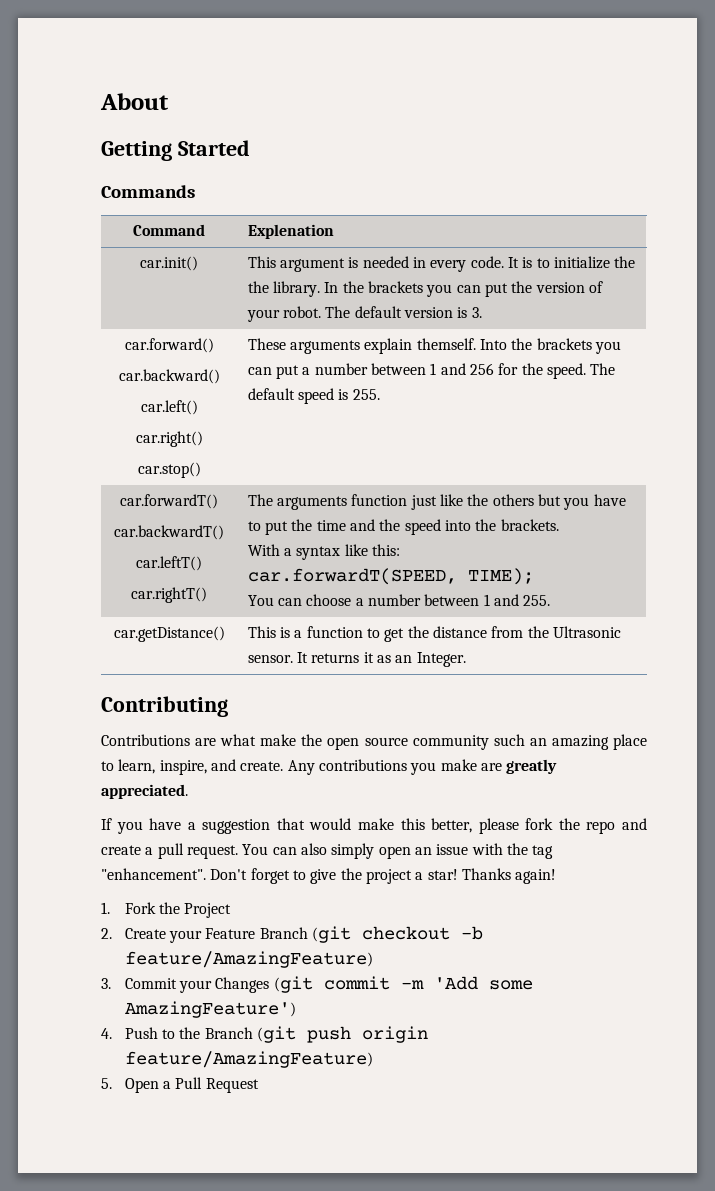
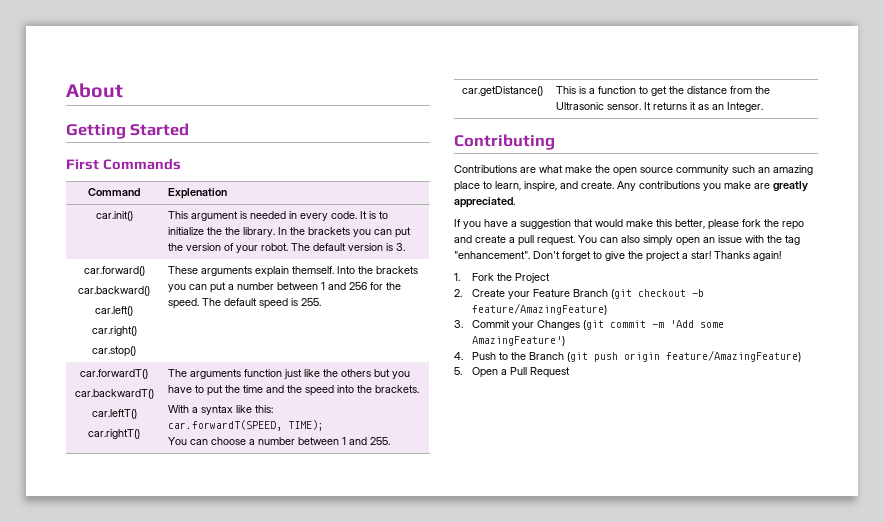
- Commands
+ First Commands

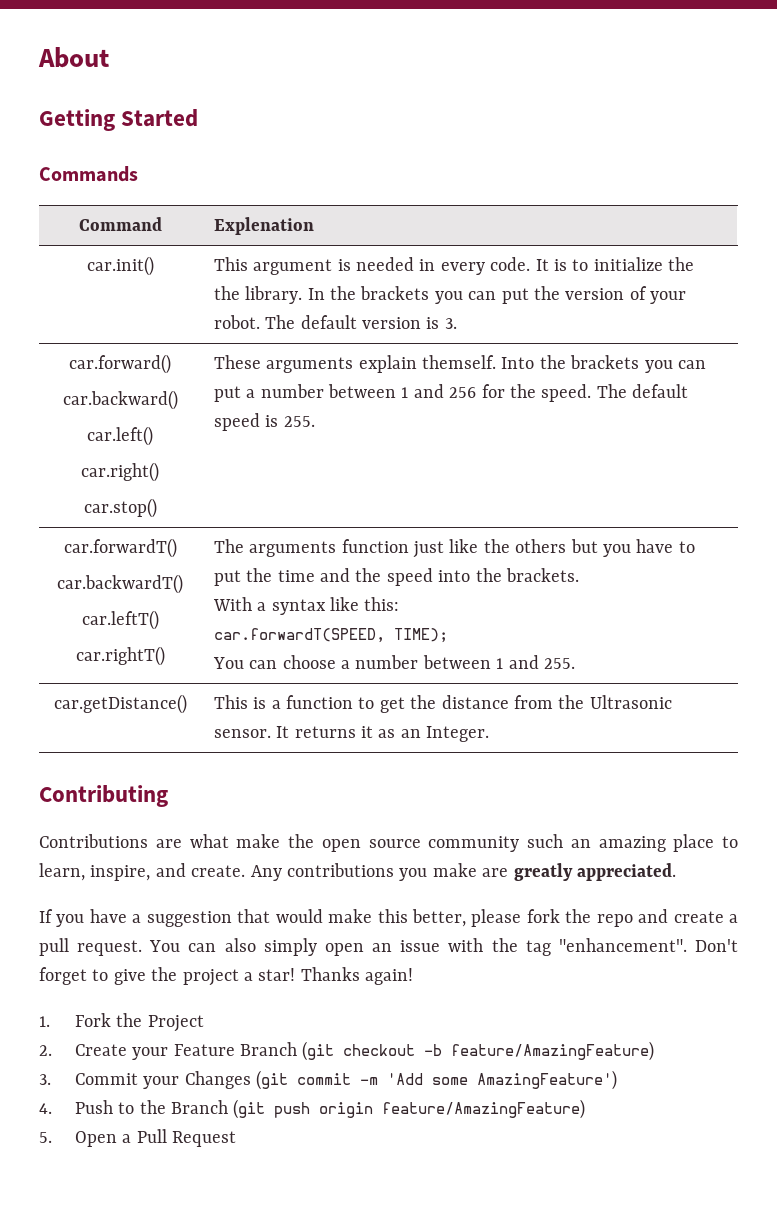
- First Commands
+ Commands

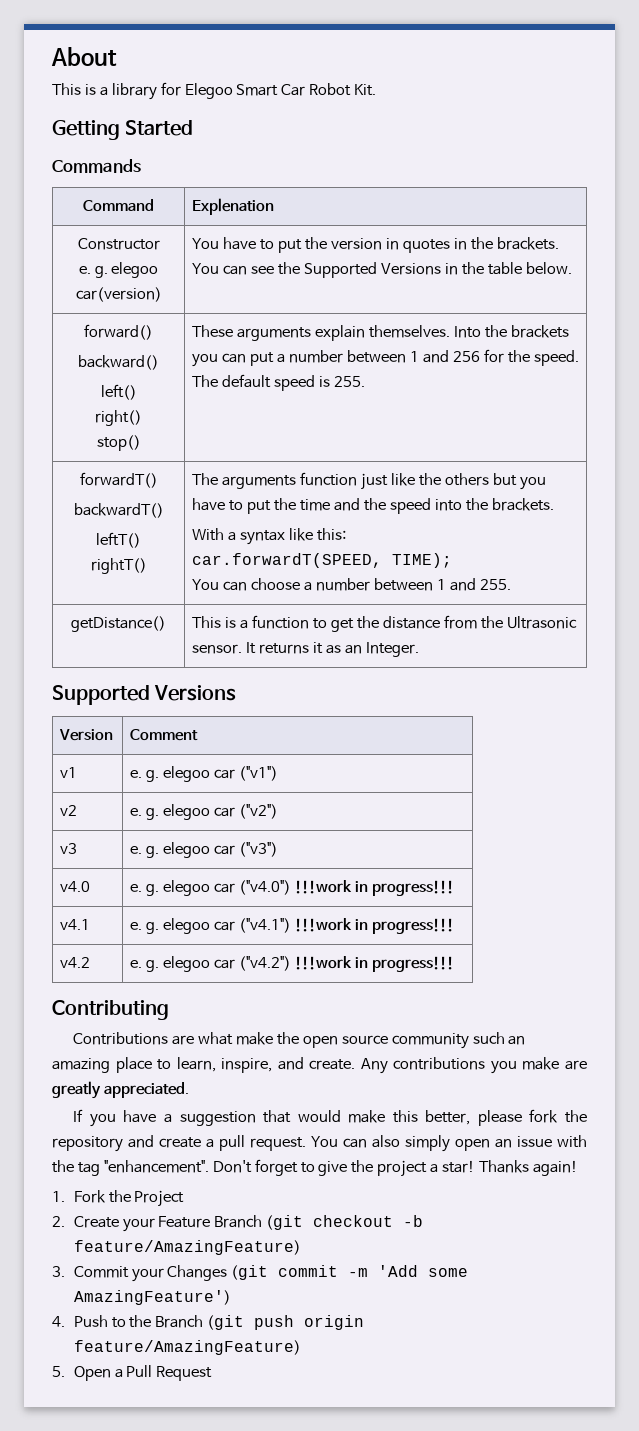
+ This is a library for Elegoo Smart Car Robot Kit.
- car.init() | This argument is needed in every code. It is to initialize the the library. In the brackets you can put the version of your robot. The default version is 3.
- car.forward()
- car.backward()
- car.left()
- car.right()
- car.stop() | These arguments explain themself. Into the brackets you can put a number between 1 and 256 for the speed. The default speed is 255.
+ Constructor
+ e. g. elegoo car(version) | You have to put the version in quotes in the brackets. You can see the Supported Versions in the table below.
+ forward()
+ backward()
+ left()
+ right()
+ stop() | These arguments explain themselves. Into the brackets you can put a number between 1 and 256 for the speed. The default speed is 255.
- car.forwardT()
- car.backwardT()
- car.leftT()
- car.rightT() | The arguments function just like the others but you have to put the time and the speed into the brackets.
+ forwardT()
+ backwardT()
+ leftT()
+ rightT() | The arguments function just like the others but you have to put the time and the speed into the brackets.
- car.getDistance() | This is a function to get the distance from the Ultrasonic sensor. It returns it as an Integer.
+ getDistance() | This is a function to get the distance from the Ultrasonic sensor. It returns it as an Integer.
+ Supported Versions
+ Version | Comment
+ v1 | e. g. elegoo car ("v1")
+ v2 | e. g. elegoo car ("v2")
+ v3 | e. g. elegoo car ("v3")
+ v4.0 | e. g. elegoo car ("v4.0") !!!work in progress!!!
+ v4.1 | e. g. elegoo car ("v4.1") !!!work in progress!!!
+ v4.2 | e. g. elegoo car ("v4.2") !!!work in progress!!!
- If you have a suggestion that would make this better, please fork the repo and create a pull request.
+ If you have a suggestion that would make this better, please fork the repository and create a pull request.

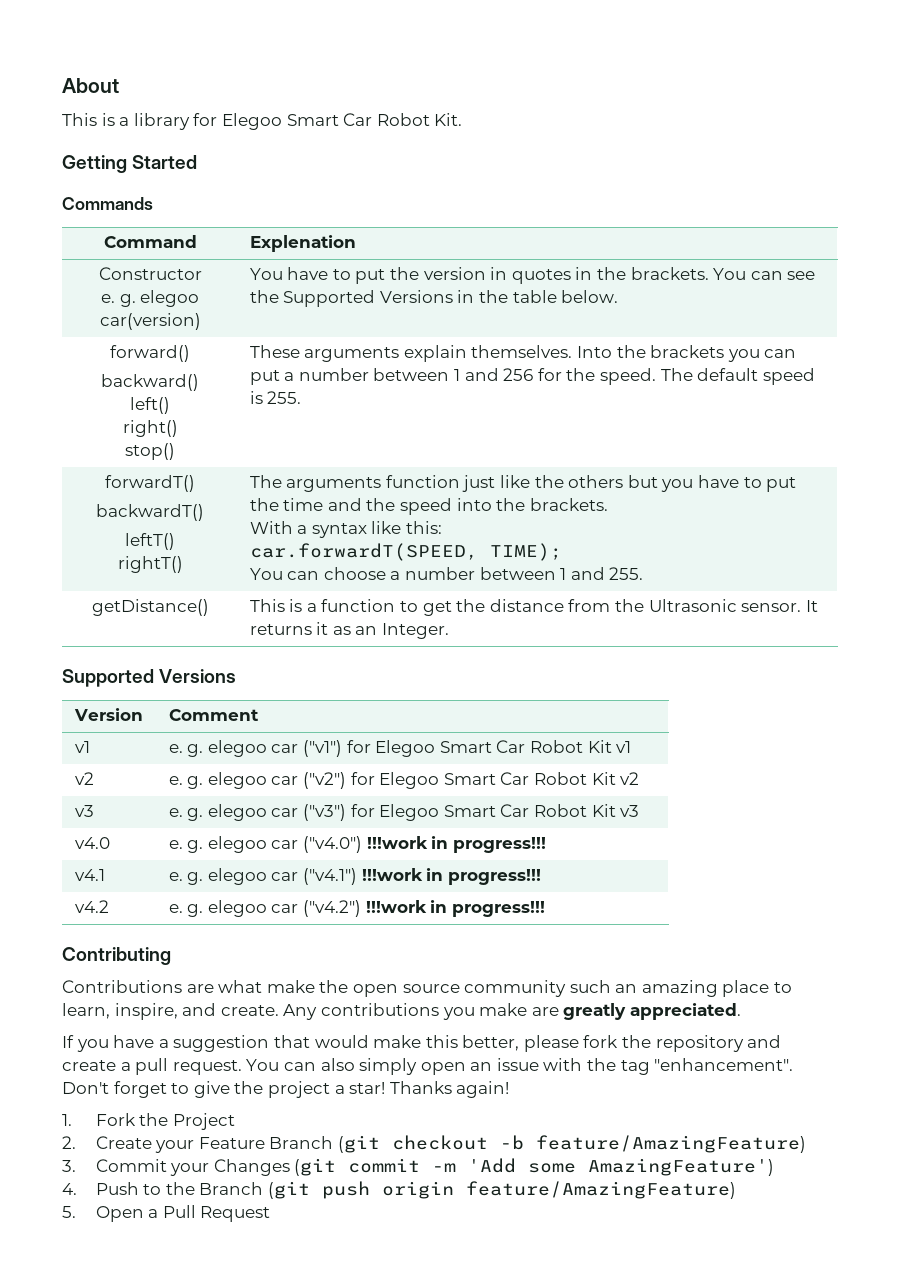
- v1 | e. g. elegoo car ("v1")
+ v1 | e. g. elegoo car ("v1") for Elegoo Smart Car Robot Kit v1
- v2 | e. g. elegoo car ("v2")
+ v2 | e. g. elegoo car ("v2") for Elegoo Smart Car Robot Kit v2
- v3 | e. g. elegoo car ("v3")
+ v3 | e. g. elegoo car ("v3") for Elegoo Smart Car Robot Kit v3

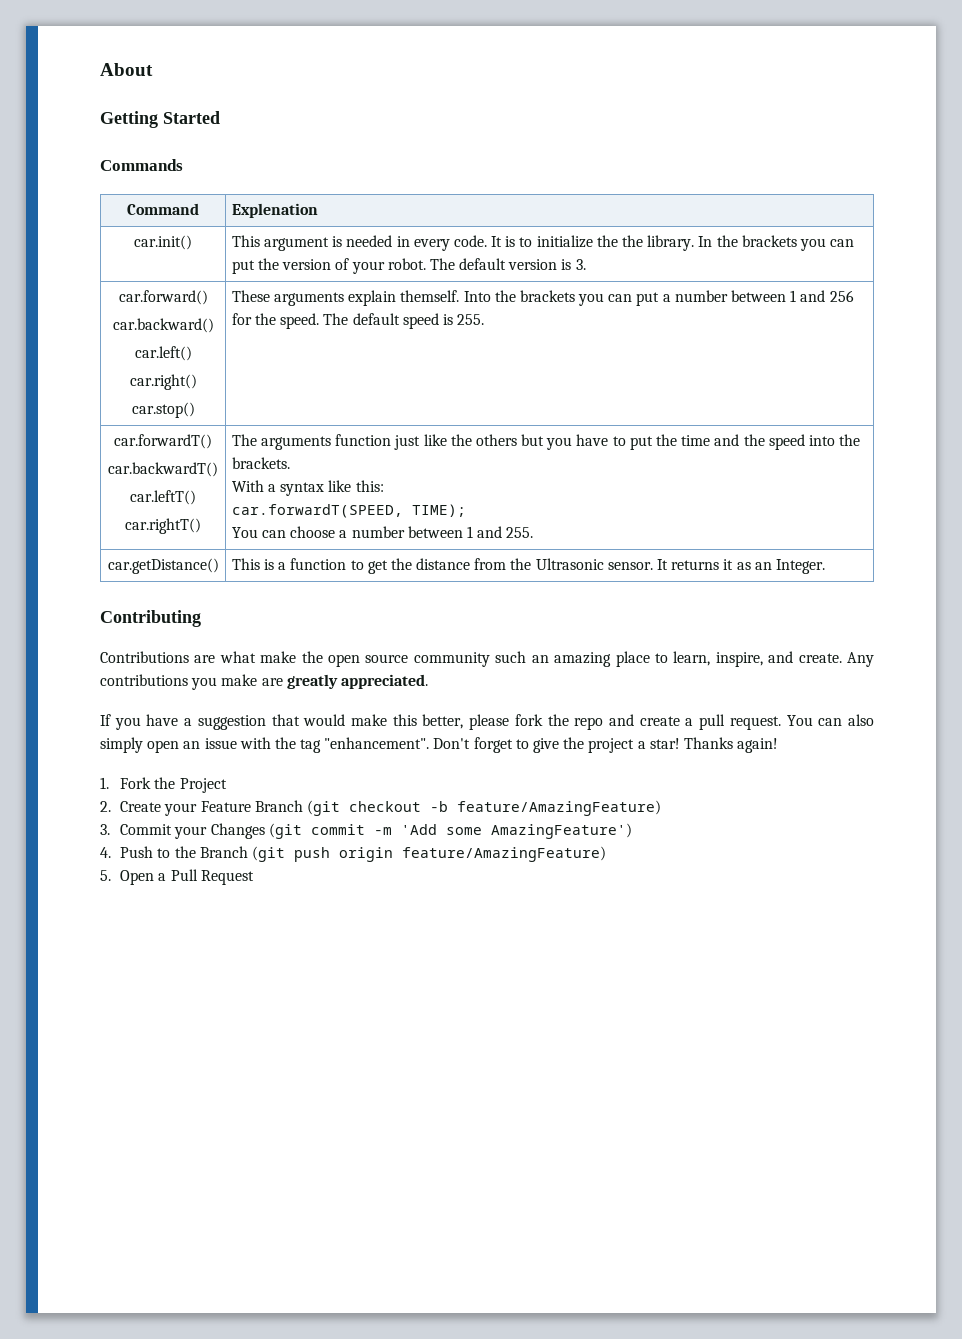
- This is a library for Elegoo Smart Car Robot Kit.
- Constructor
- e. g. elegoo car(version) | You have to put the version in quotes in the brackets. You can see the Supported Versions in the table below.
- forward()
- backward()
- left()
- right()
- stop() | These arguments explain themselves. Into the brackets you can put a number between 1 and 256 for the speed. The default speed is 255.
+ car.init() | This argument is needed in every code. It is to initialize the the library. In the brackets you can put the version of your robot. The default version is 3.
+ car.forward()
+ car.backward()
+ car.left()
+ car.right()
+ car.stop() | These arguments explain themself. Into the brackets you can put a number between 1 and 256 for the speed. The default speed is 255.
- forwardT()
- backwardT()
- leftT()
- rightT() | The arguments function just like the others but you have to put the time and the speed into the brackets.
+ car.forwardT()
+ car.backwardT()
+ car.leftT()
+ car.rightT() | The arguments function just like the others but you have to put the time and the speed into the brackets.
- getDistance() | This is a function to get the distance from the Ultrasonic sensor. It returns it as an Integer.
- Supported Versions
- Version | Comment
- v1 | e. g. elegoo car ("v1") for Elegoo Smart Car Robot Kit v1
- v2 | e. g. elegoo car ("v2") for Elegoo Smart Car Robot Kit v2
- v3 | e. g. elegoo car ("v3") for Elegoo Smart Car Robot Kit v3
- v4.0 | e. g. elegoo car ("v4.0") !!!work in progress!!!
- v4.1 | e. g. elegoo car ("v4.1") !!!work in progress!!!
- v4.2 | e. g. elegoo car ("v4.2") !!!work in progress!!!
+ car.getDistance() | This is a function to get the distance from the Ultrasonic sensor. It returns it as an Integer.
- If you have a suggestion that would make this better, please fork the repository and create a pull request.
+ If you have a suggestion that would make this better, please fork the repo and create a pull request.

